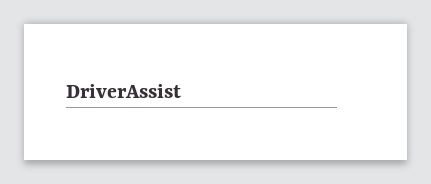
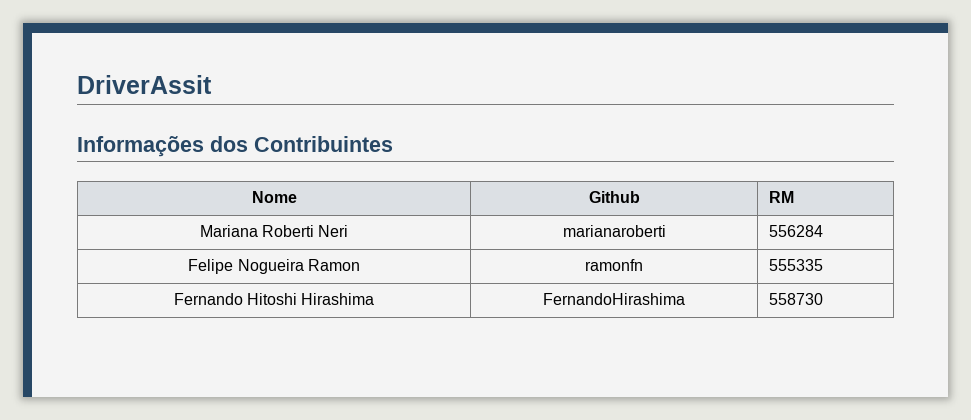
- DriverAssist
+ DriverAssit
+ Informações dos Contribuintes
+ Nome | Github | RM
+ Mariana Roberti Neri | marianaroberti | 556284
+ Felipe Nogueira Ramon | ramonfn | 555335
+ Fernando Hitoshi Hirashima | FernandoHirashima | 558730

